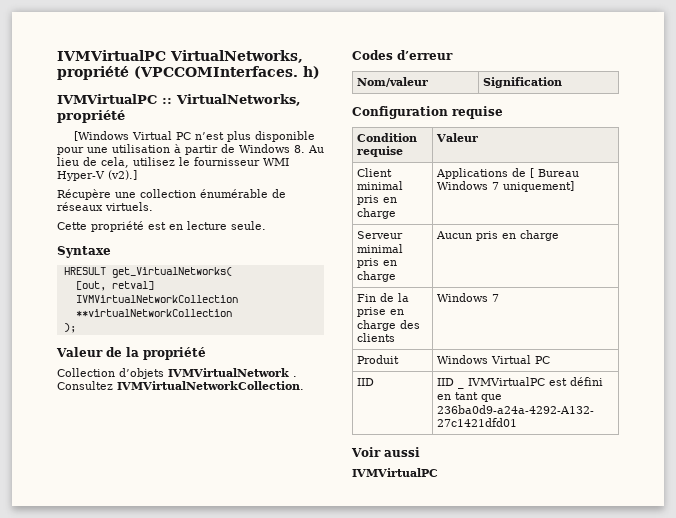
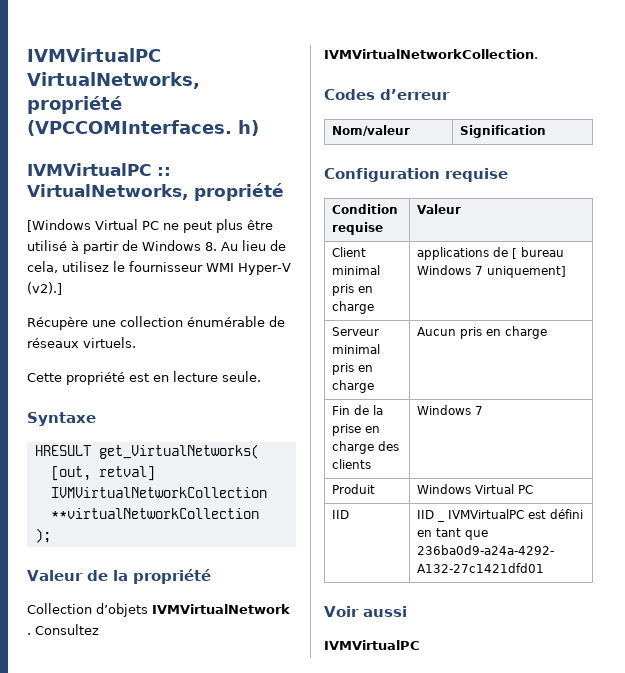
- [Windows Virtual PC n’est plus disponible pour une utilisation à partir de Windows 8. Au lieu de cela, utilisez le fournisseur WMI Hyper-V (v2).]
+ [Windows Virtual PC ne peut plus être utilisé à partir de Windows 8. Au lieu de cela, utilisez le fournisseur WMI Hyper-V (v2).]
- Client minimal pris en charge | Applications de [ Bureau Windows 7 uniquement]
+ Client minimal pris en charge | applications de [ bureau Windows 7 uniquement]

